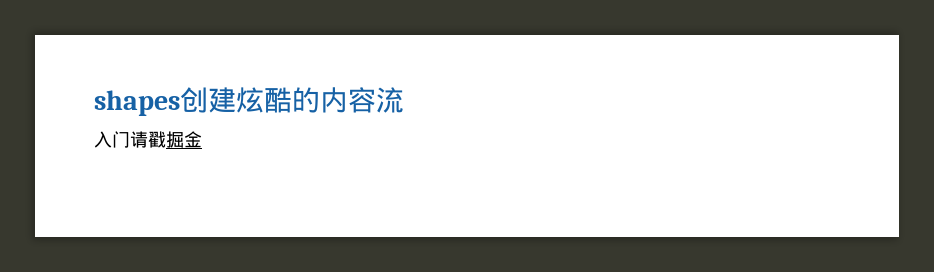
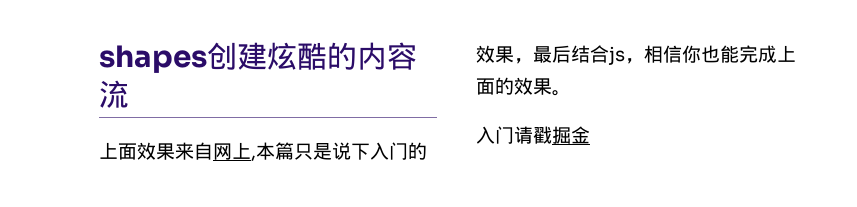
+ 上面效果来自网上,本篇只是说下入门的效果，最后结合js，相信你也能完成上面的效果。

